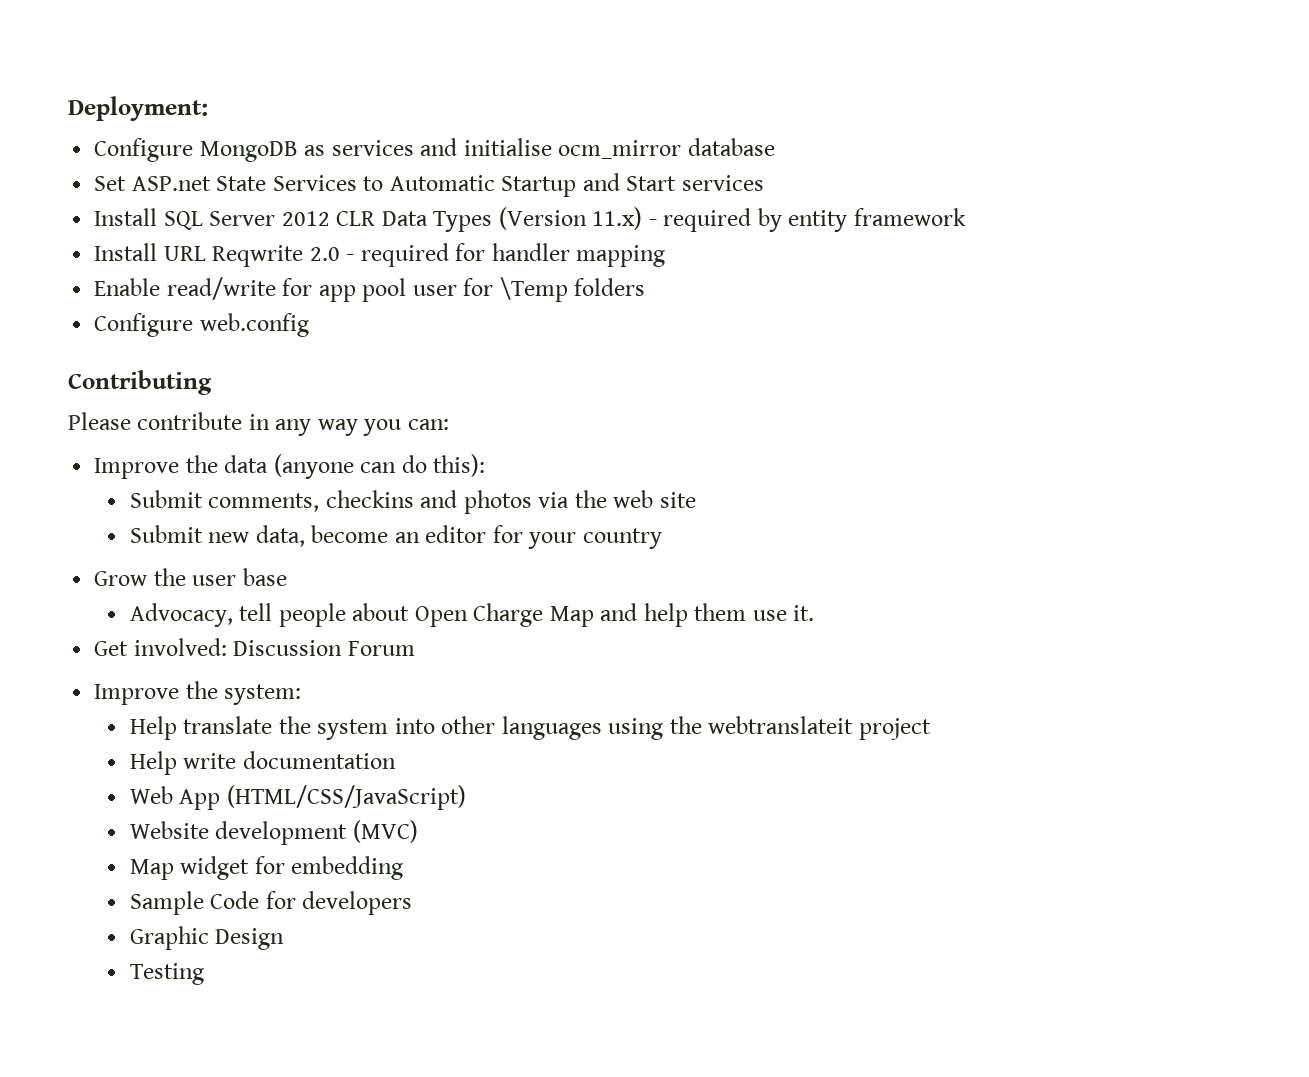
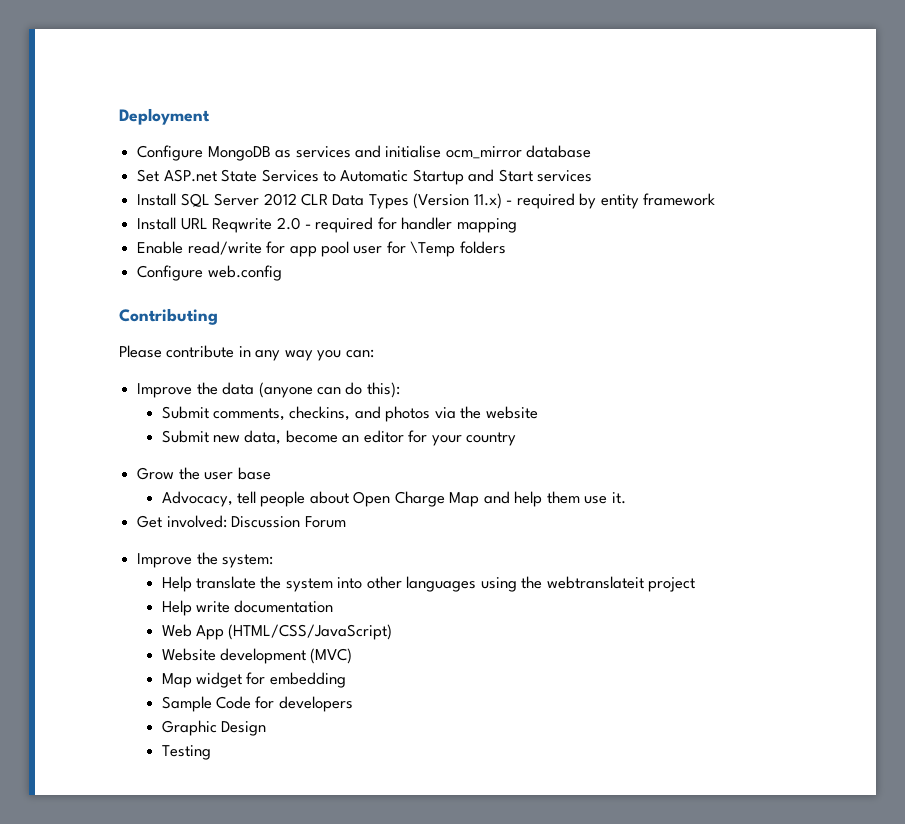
- Deployment:
+ Deployment
- Submit comments, checkins and photos via the web site
+ Submit comments, checkins, and photos via the website

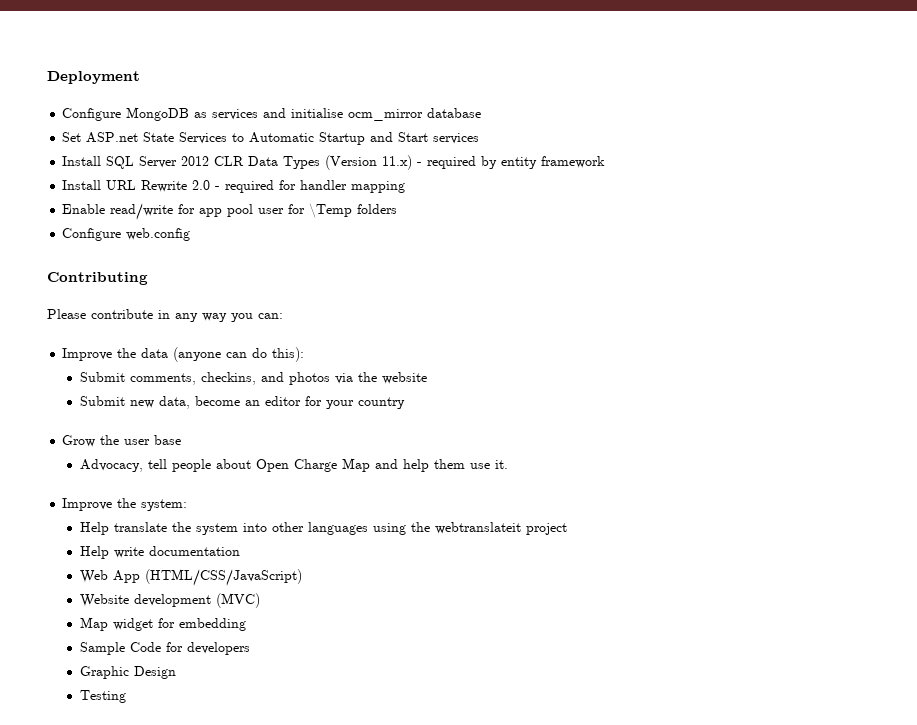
- Install URL Reqwrite 2.0 - required for handler mapping
+ Install URL Rewrite 2.0 - required for handler mapping
- Get involved: Discussion Forum

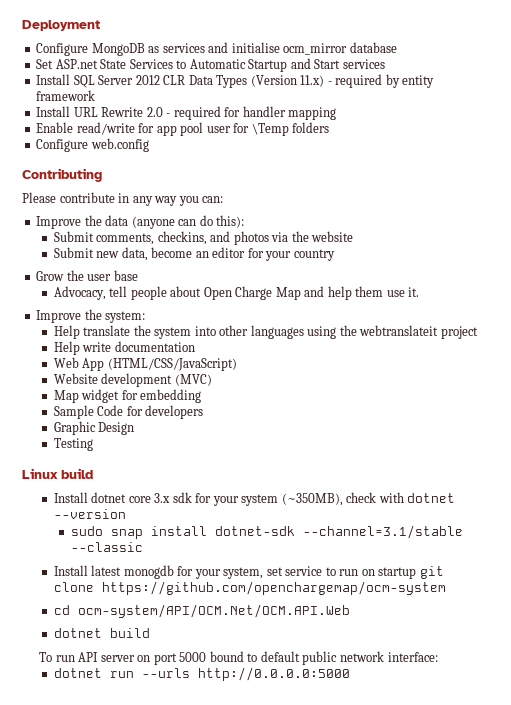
+ Linux build
+ Install dotnet core 3.x sdk for your system (~350MB), check with dotnet --version
+ sudo snap install dotnet-sdk --channel=3.1/stable --classic
+ Install latest monogdb for your system, set service to run on startup git clone https://github.com/openchargemap/ocm-system
+ cd ocm-system/API/OCM.Net/OCM.API.Web
+ dotnet build
+ To run API server on port 5000 bound to default public network interface:
+ dotnet run --urls http://0.0.0.0:5000

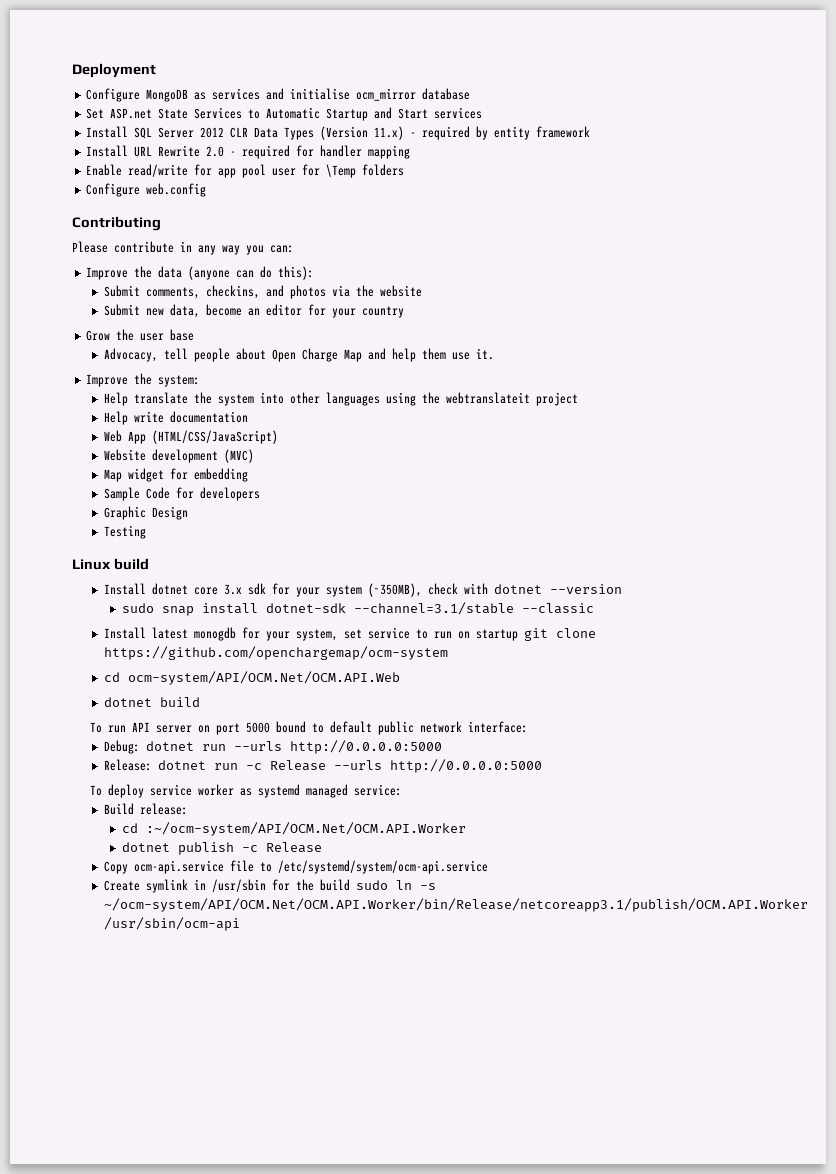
- dotnet run --urls http://0.0.0.0:5000
+ Debug: dotnet run --urls http://0.0.0.0:5000
+ Release: dotnet run -c Release --urls http://0.0.0.0:5000
+ To deploy service worker as systemd managed service:
+ Build release:
+ cd :~/ocm-system/API/OCM.Net/OCM.API.Worker
+ dotnet publish -c Release
+ Copy ocm-api.service file to /etc/systemd/system/ocm-api.service
+ Create symlink in /usr/sbin for the build sudo ln -s ~/ocm-system/API/OCM.Net/OCM.API.Worker/bin/Release/netcoreapp3.1/publish/OCM.API.Worker /usr/sbin/ocm-api

